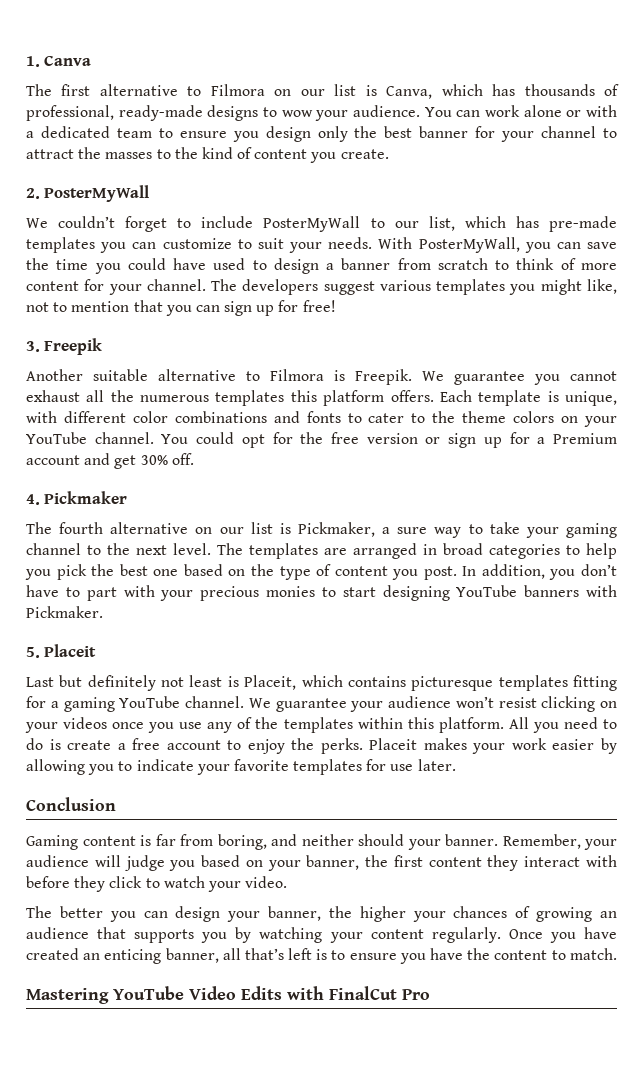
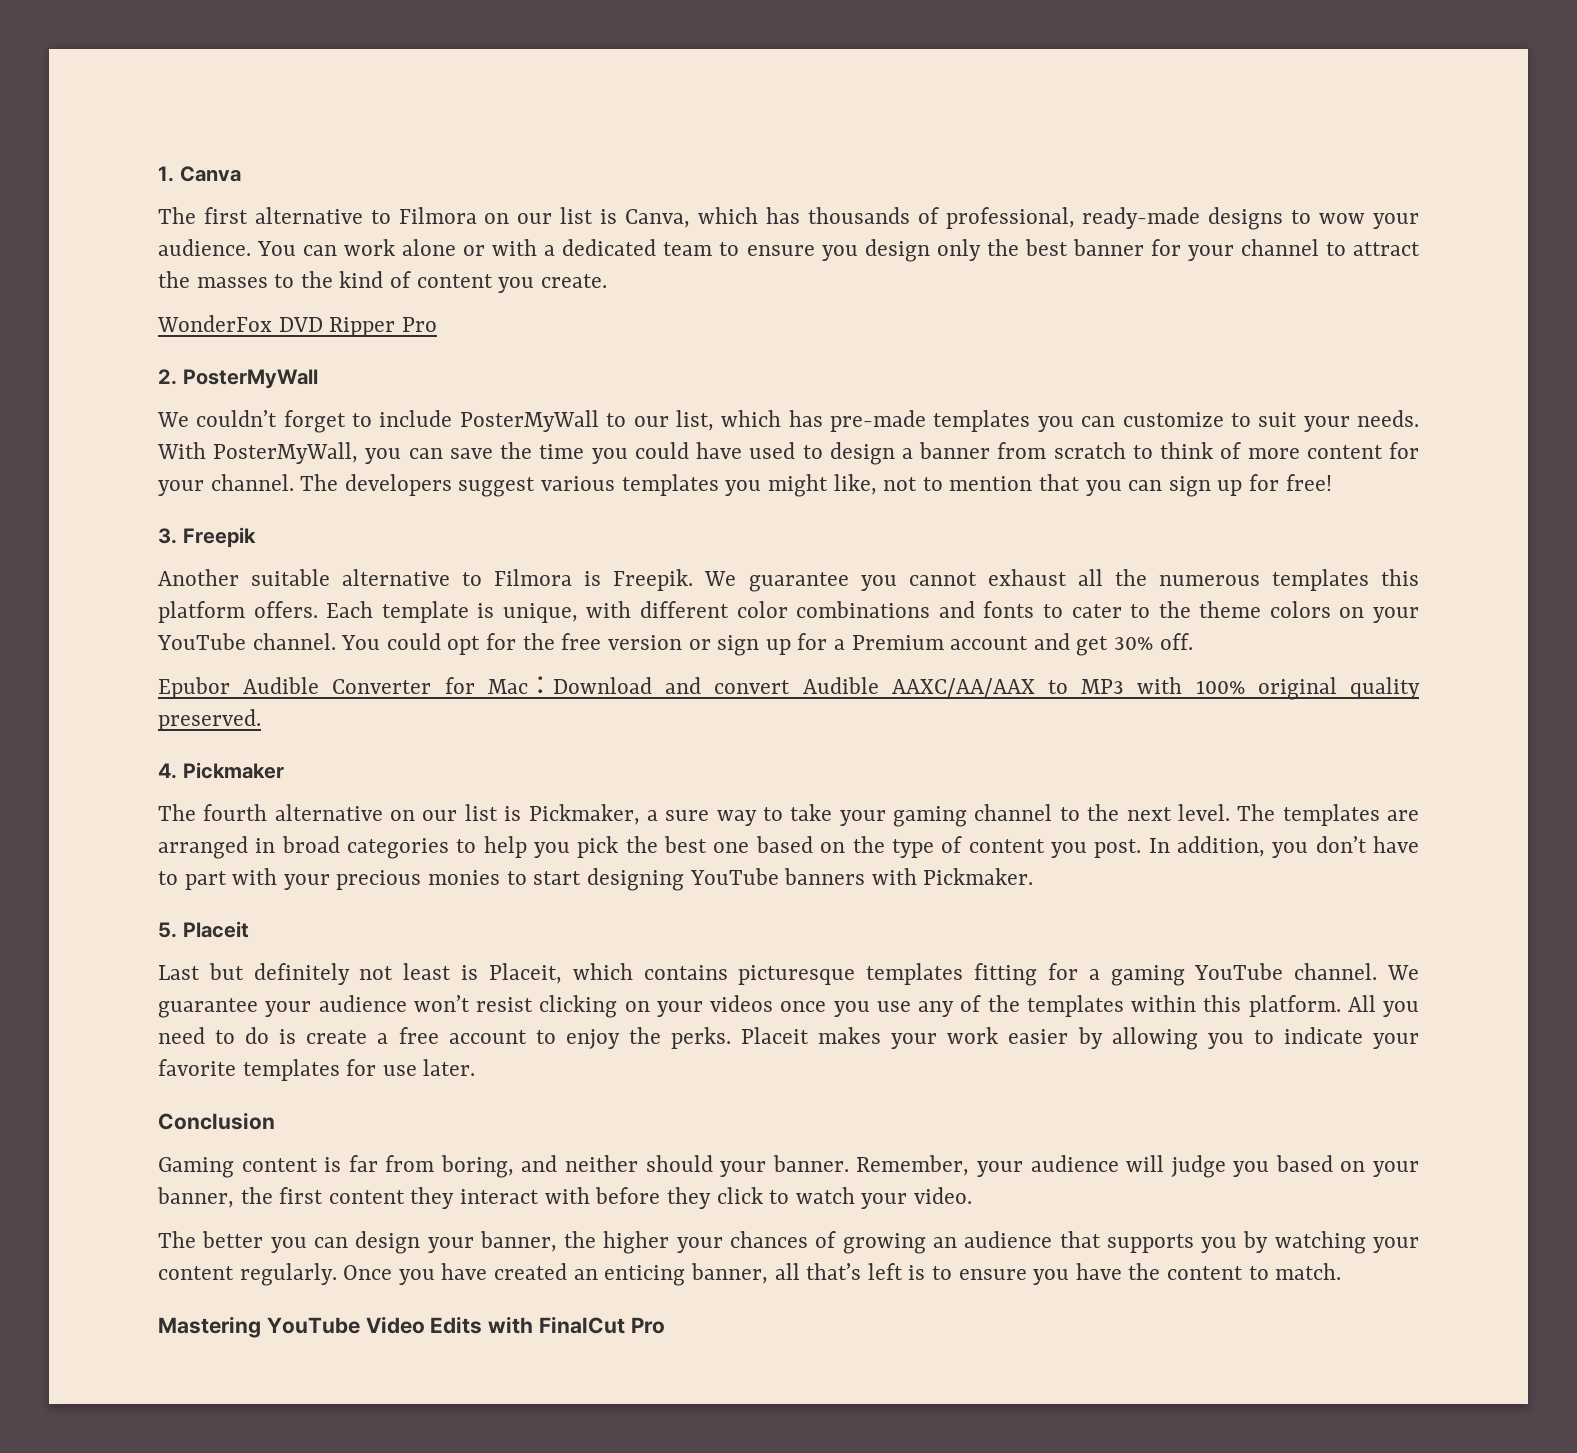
+ WonderFox DVD Ripper Pro
+ Epubor Audible Converter for Mac：Download and convert Audible AAXC/AA/AAX to MP3 with 100% original quality preserved.

